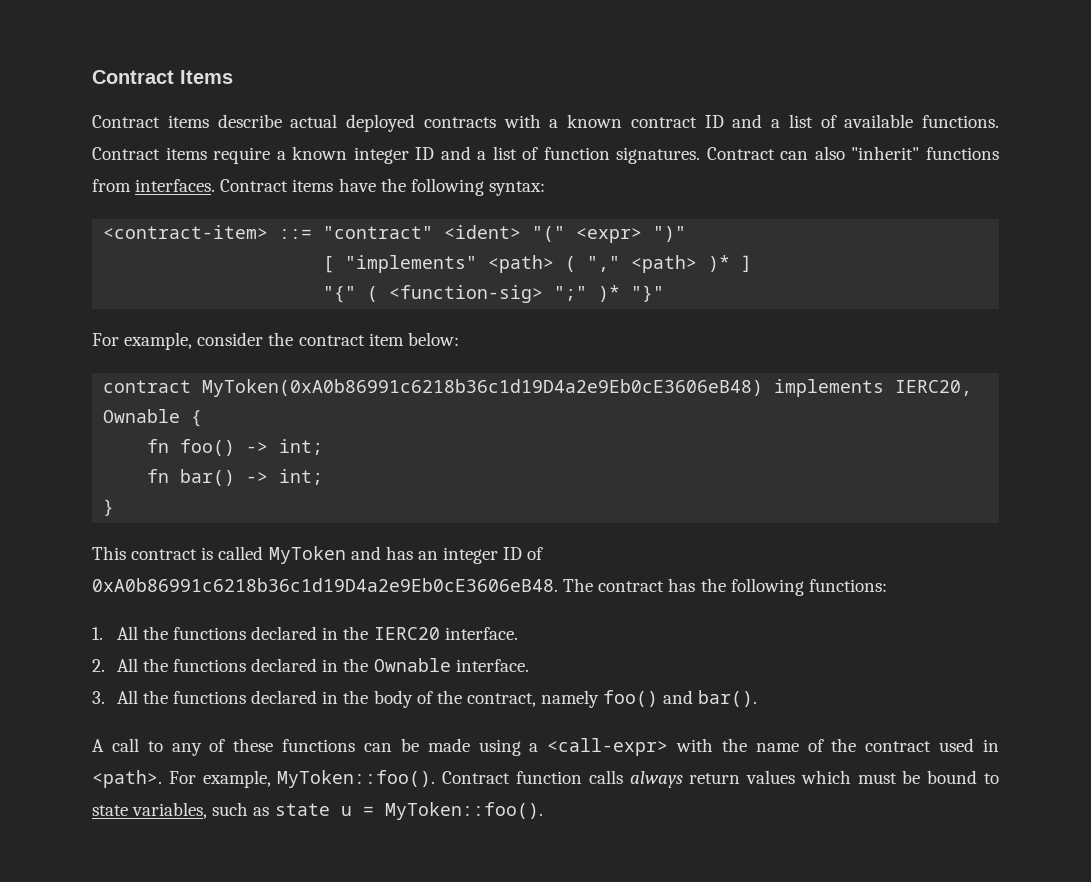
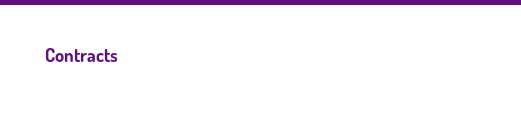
- Contract Items
- Contract items describe actual deployed contracts with a known contract ID and a list of available functions. Contract items require a known integer ID and a list of function signatures. Contract can also "inherit" functions from interfaces. Contract items have the following syntax:
- <contract-item> ::= "contract" <ident> "(" <expr> ")"
- [ "implements" <path> ( "," <path> )* ]
- "{" ( <function-sig> ";" )* "}"
- For example, consider the contract item below:
- contract MyToken(0xA0b86991c6218b36c1d19D4a2e9Eb0cE3606eB48) implements IERC20, Ownable {
- fn foo() -> int;
- fn bar() -> int;
- }
- This contract is called MyToken and has an integer ID of 0xA0b86991c6218b36c1d19D4a2e9Eb0cE3606eB48. The contract has the following functions:
- 1. All the functions declared in the IERC20 interface.
- 2. All the functions declared in the Ownable interface.
- 3. All the functions declared in the body of the contract, namely foo() and bar().
- A call to any of these functions can be made using a <call-expr> with the name of the contract used in <path>. For example, MyToken::foo(). Contract function calls always return values which must be bound to state variables, such as state u = MyToken::foo().
+ Contracts

